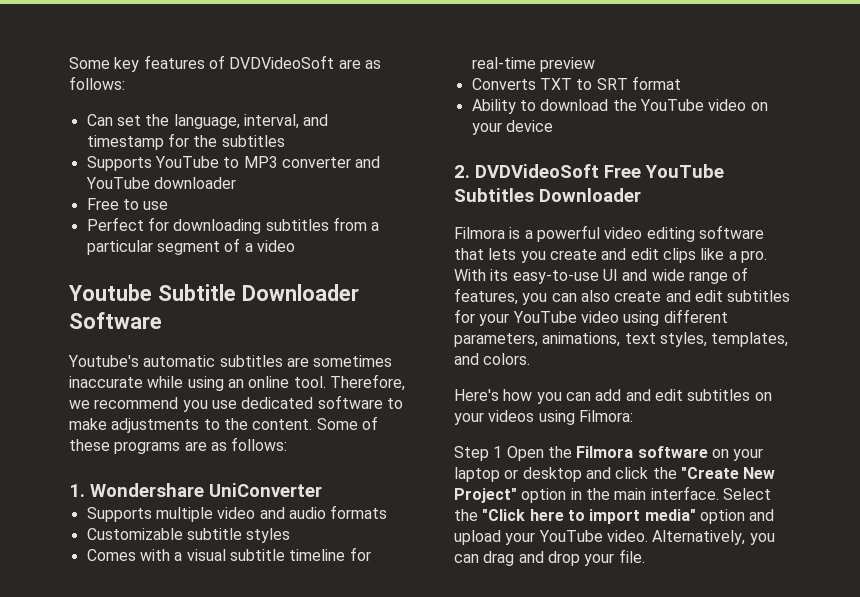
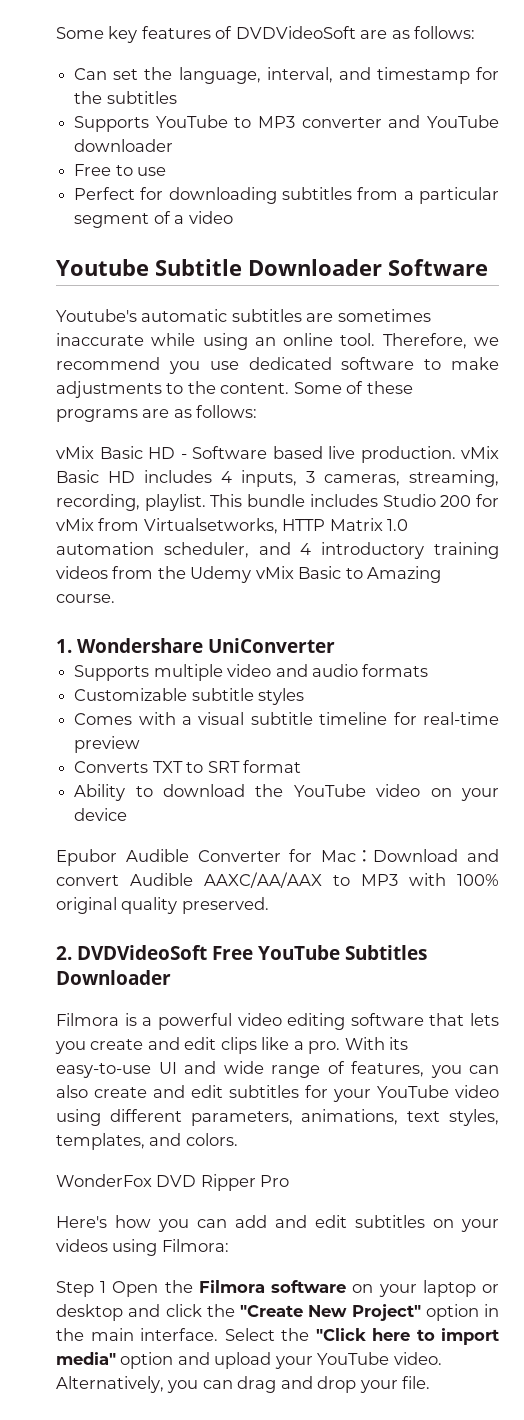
+ vMix Basic HD - Software based live production. vMix Basic HD includes 4 inputs, 3 cameras, streaming, recording, playlist. This bundle includes Studio 200 for vMix from Virtualsetworks, HTTP Matrix 1.0 automation scheduler, and 4 introductory training videos from the Udemy vMix Basic to Amazing course.
+ Epubor Audible Converter for Mac：Download and convert Audible AAXC/AA/AAX to MP3 with 100% original quality preserved.
+ WonderFox DVD Ripper Pro

